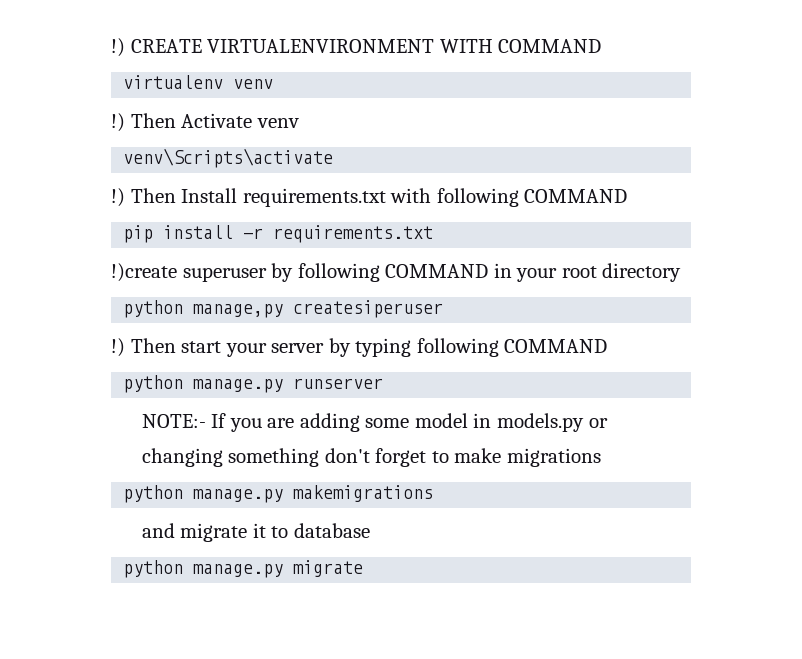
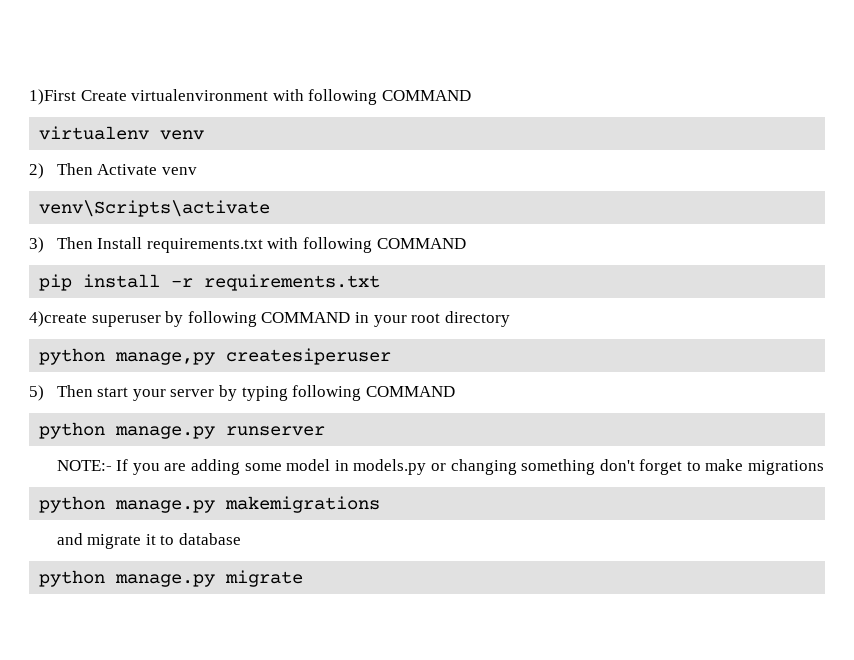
- !) CREATE VIRTUALENVIRONMENT WITH COMMAND
+ 1)First Create virtualenvironment with following COMMAND
- !) Then Activate venv
+ 2) Then Activate venv
- !) Then Install requirements.txt with following COMMAND
+ 3) Then Install requirements.txt with following COMMAND
- !)create superuser by following COMMAND in your root directory
+ 4)create superuser by following COMMAND in your root directory
- !) Then start your server by typing following COMMAND
+ 5) Then start your server by typing following COMMAND

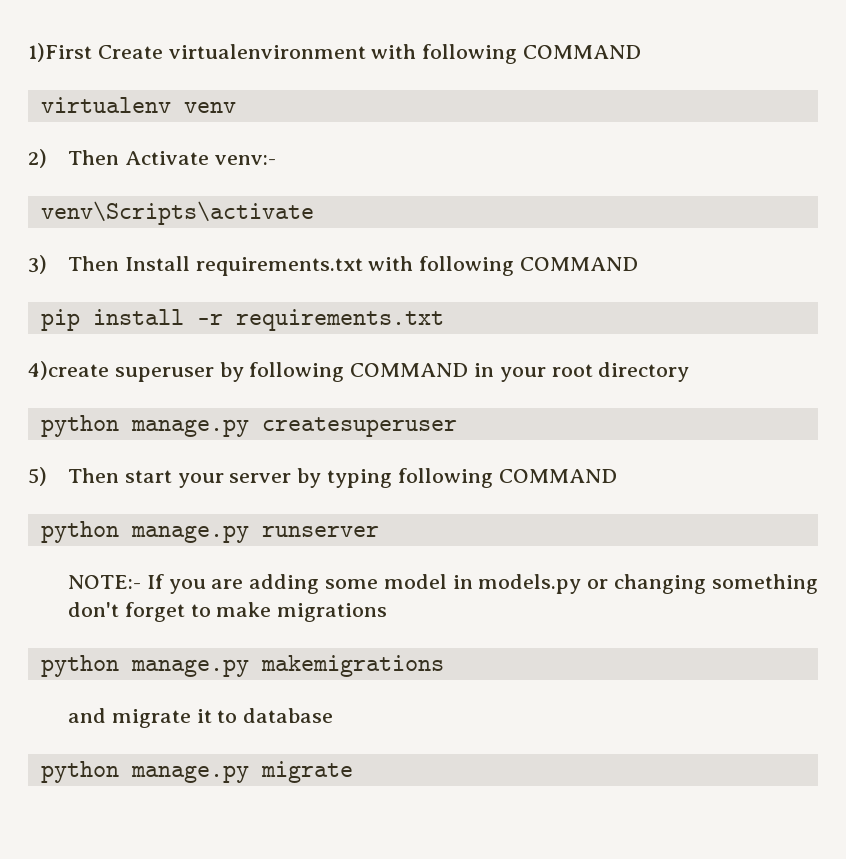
- 2) Then Activate venv
+ 2) Then Activate venv:-
- python manage,py createsiperuser
+ python manage.py createsuperuser

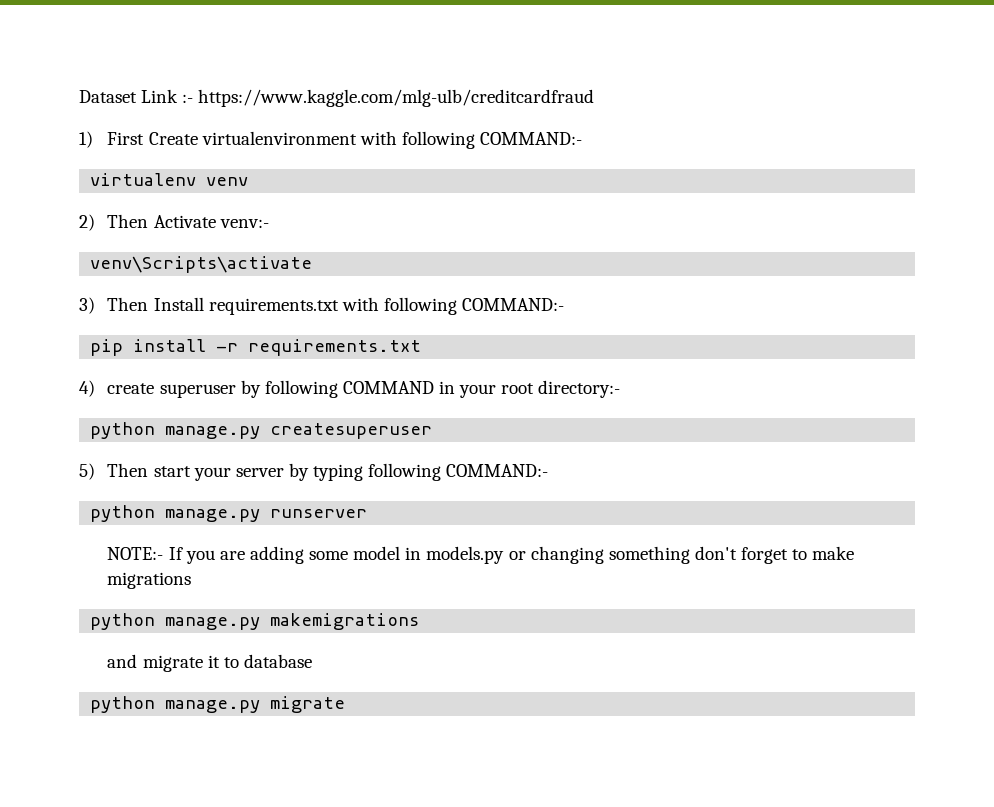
- 1)First Create virtualenvironment with following COMMAND
+ Dataset Link :- https://www.kaggle.com/mlg-ulb/creditcardfraud
+ 1) First Create virtualenvironment with following COMMAND:-
- 3) Then Install requirements.txt with following COMMAND
+ 3) Then Install requirements.txt with following COMMAND:-
- 4)create superuser by following COMMAND in your root directory
+ 4) create superuser by following COMMAND in your root directory:-
- 5) Then start your server by typing following COMMAND
+ 5) Then start your server by typing following COMMAND:-

